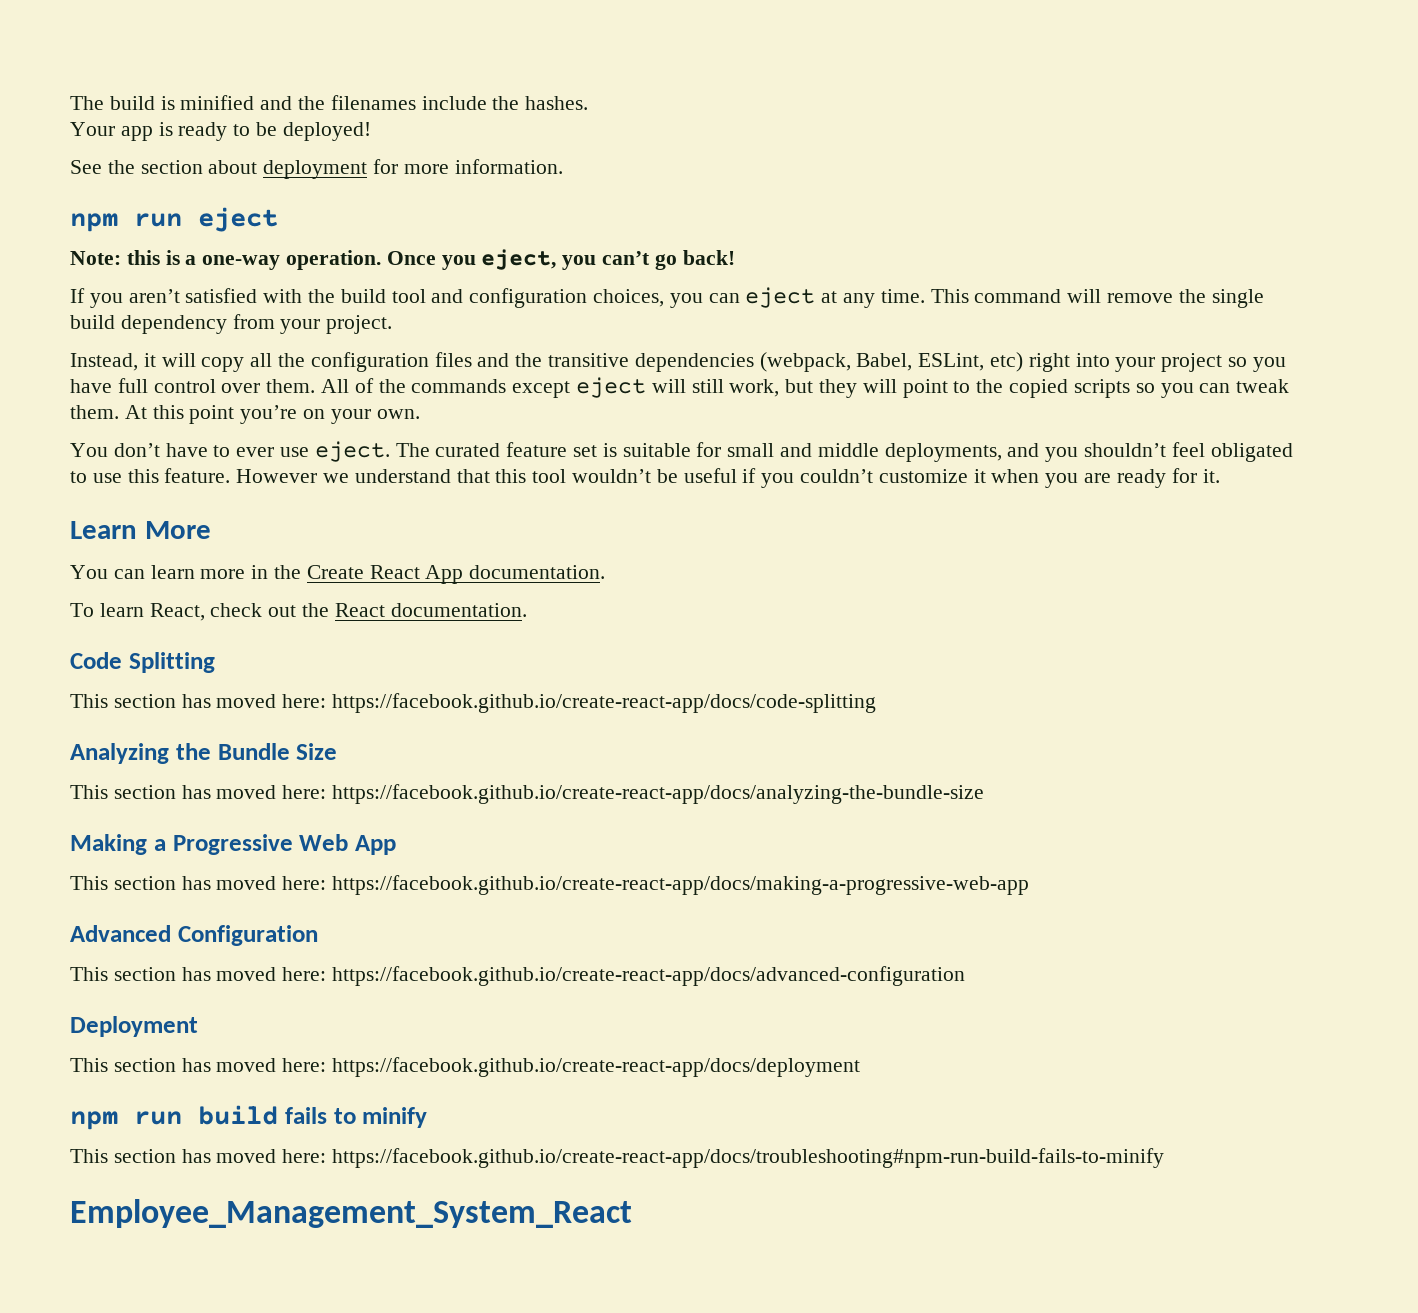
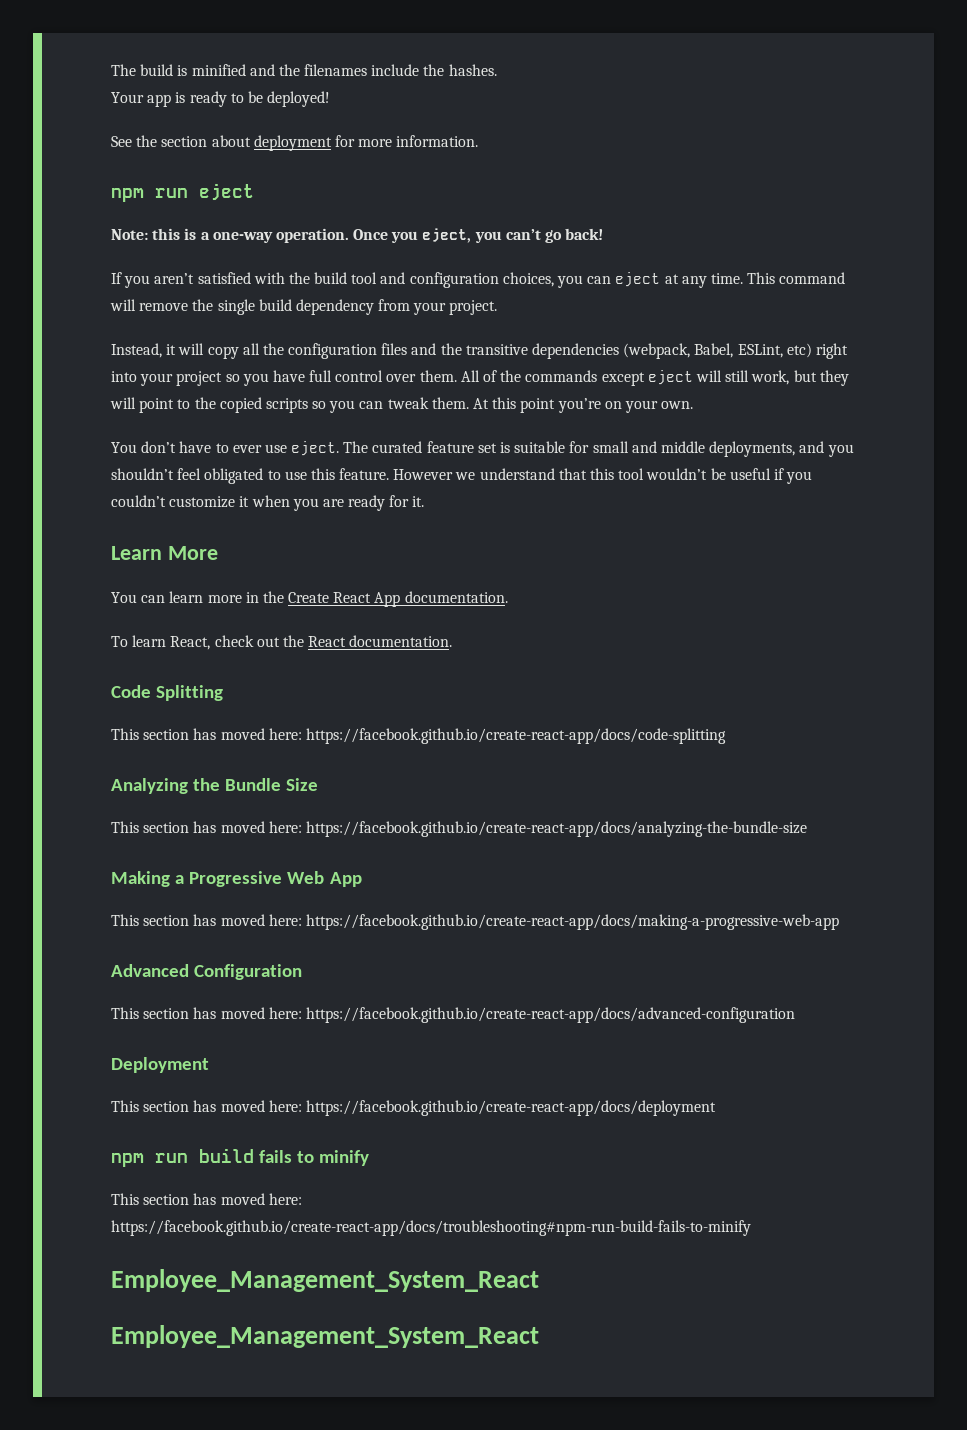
  This section has moved here: https://facebook.github.io/create-react-app/docs/troubleshooting#npm-run-build-fails-to-minify
+ Employee_Management_System_React

